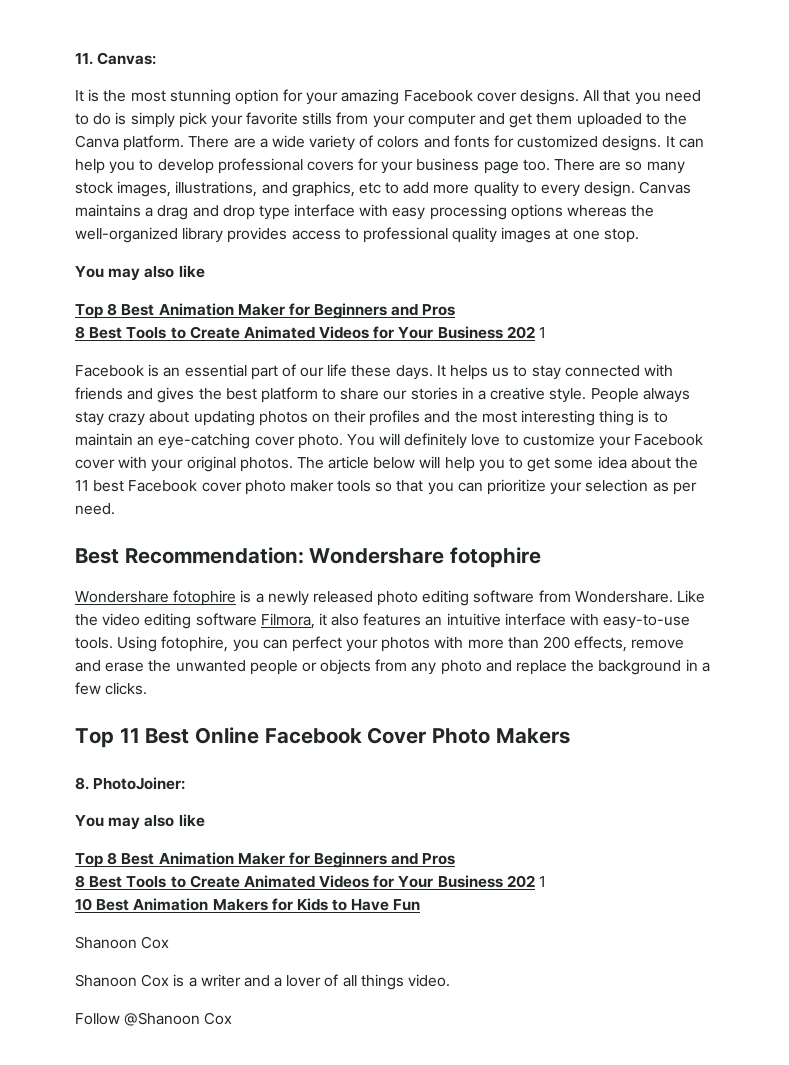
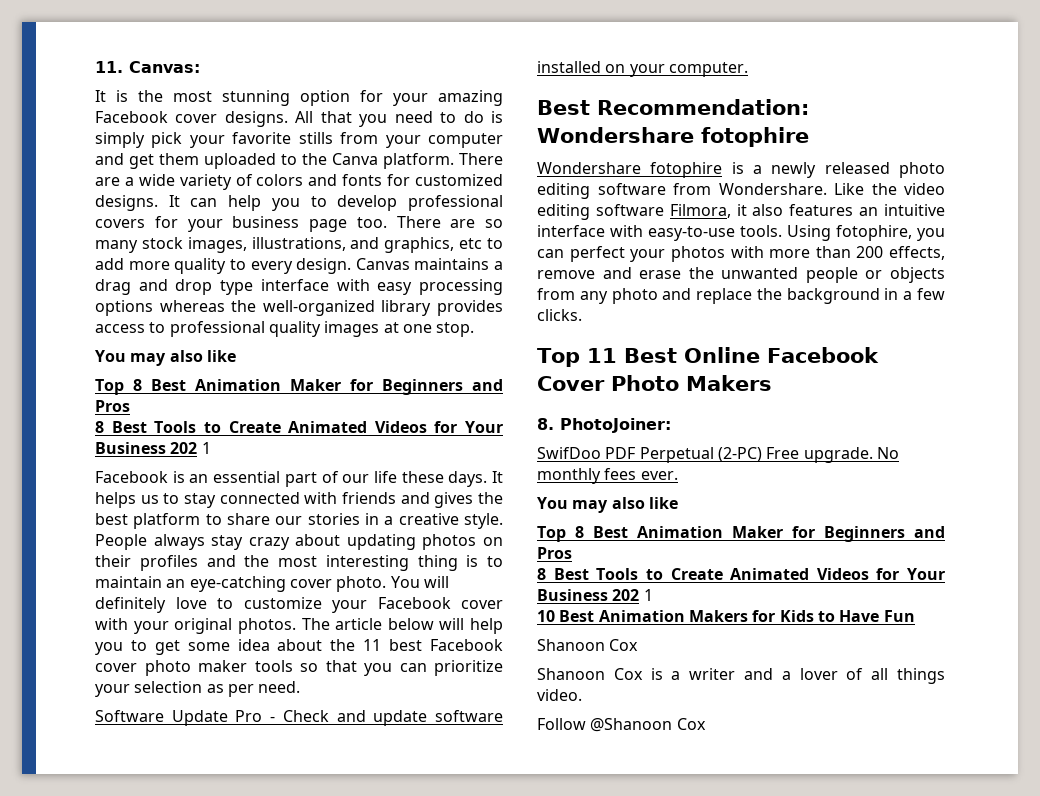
+ Software Update Pro - Check and update software installed on your computer.
+ SwifDoo PDF Perpetual (2-PC) Free upgrade. No monthly fees ever.

